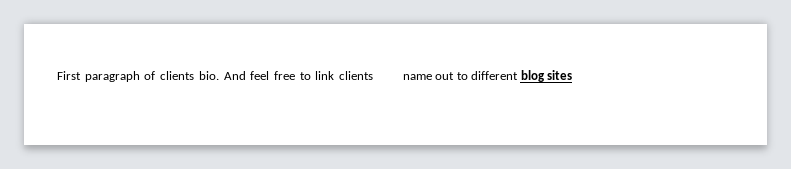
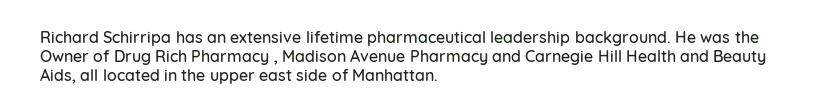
- First paragraph of clients bio. And feel free to link clients name out to different blog sites
+ Richard Schirripa has an extensive lifetime pharmaceutical leadership background. He was the Owner of Drug Rich Pharmacy , Madison Avenue Pharmacy and Carnegie Hill Health and Beauty Aids, all located in the upper east side of Manhattan.

